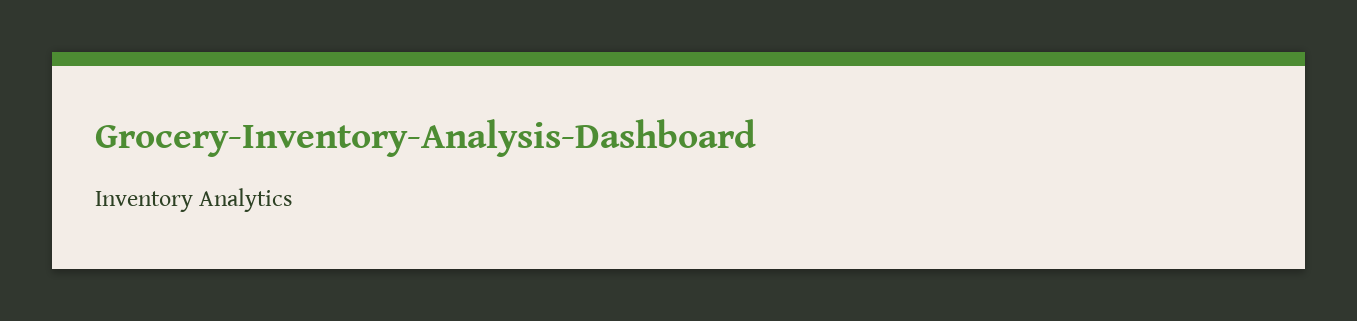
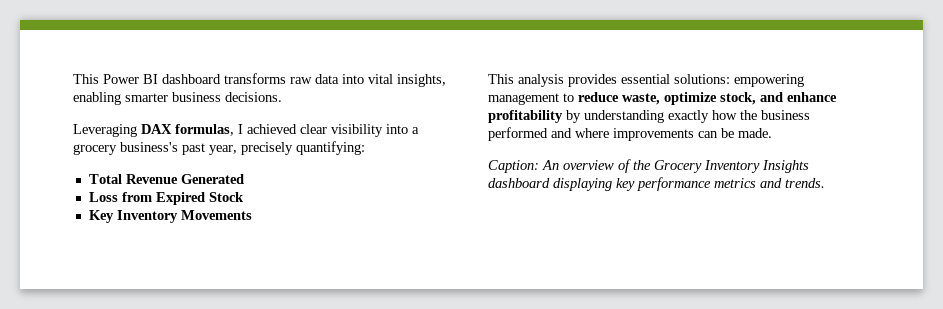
- Grocery-Inventory-Analysis-Dashboard
- Inventory Analytics
+ This Power BI dashboard transforms raw data into vital insights, enabling smarter business decisions.
+ Leveraging DAX formulas, I achieved clear visibility into a grocery business's past year, precisely quantifying:
+ Total Revenue Generated
+ Loss from Expired Stock
+ Key Inventory Movements
+ This analysis provides essential solutions: empowering management to reduce waste, optimize stock, and enhance profitability by understanding exactly how the business performed and where improvements can be made.
+ Caption: An overview of the Grocery Inventory Insights dashboard displaying key performance metrics and trends.

